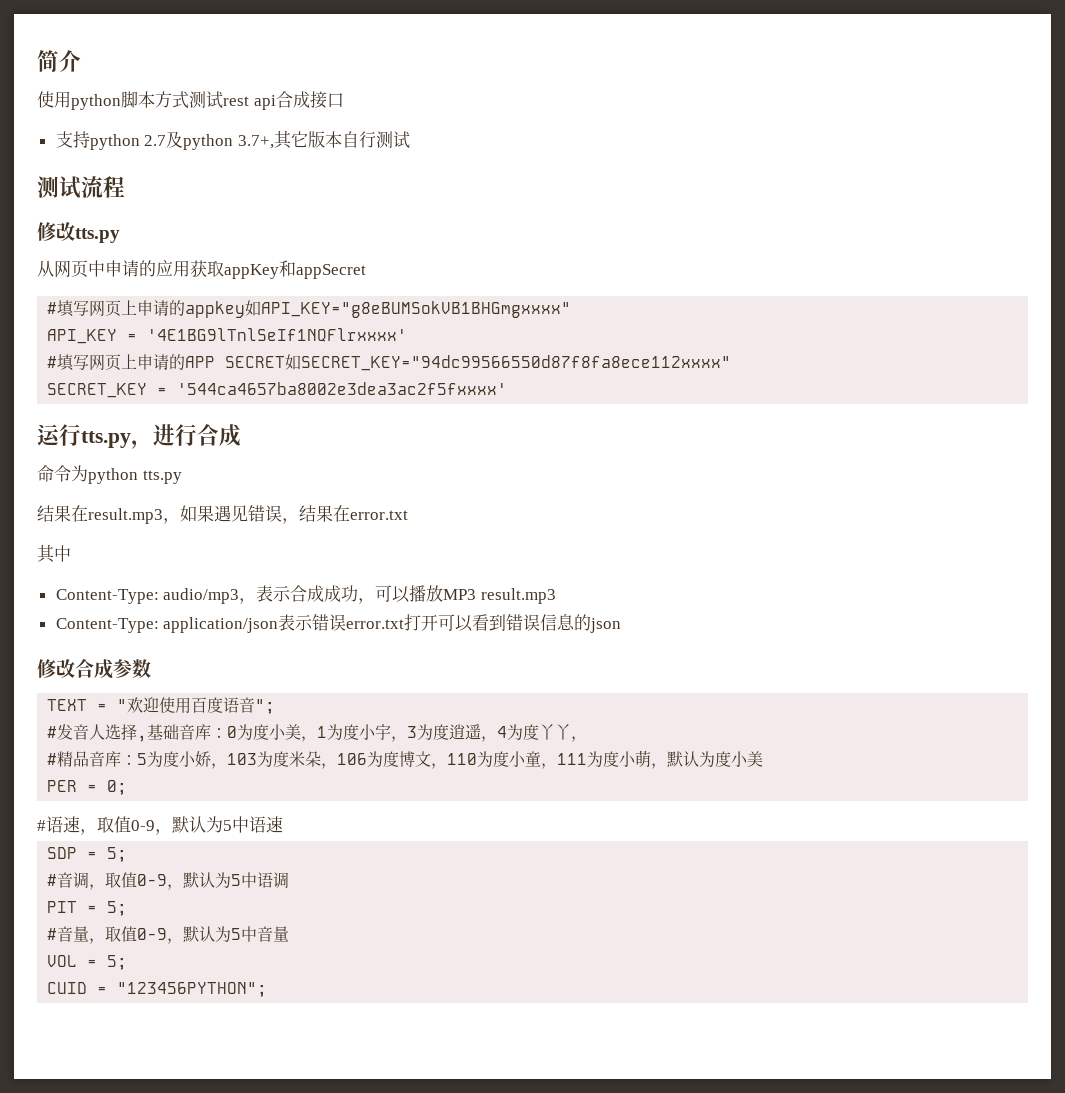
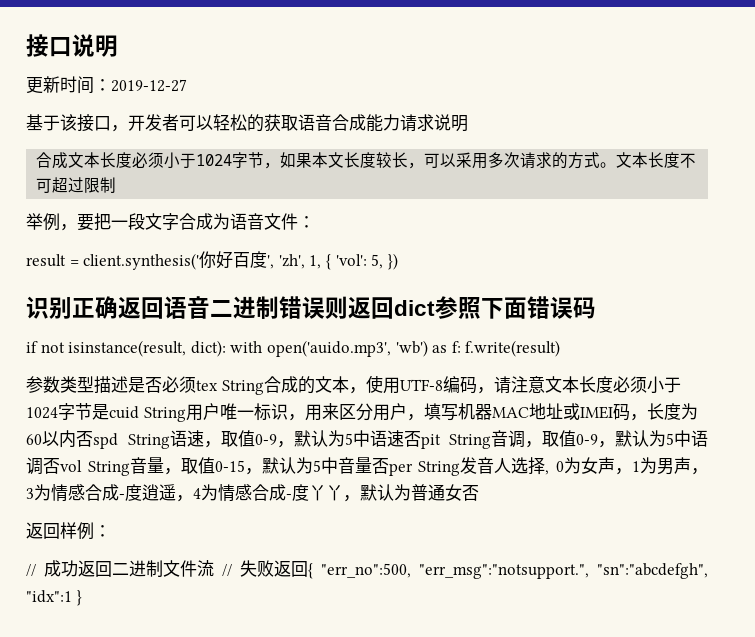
- 简介
- 使用python脚本方式测试rest api合成接口
- 支持python 2.7及python 3.7+,其它版本自行测试
- 测试流程
- 修改tts.py
- 从网页中申请的应用获取appKey和appSecret
- #填写网页上申请的appkey如API_KEY="g8eBUMSokVB1BHGmgxxxx"
- API_KEY = '4E1BG9lTnlSeIf1NQFlrxxxx'
- #填写网页上申请的APP SECRET如SECRET_KEY="94dc99566550d87f8fa8ece112xxxx"
- SECRET_KEY = '544ca4657ba8002e3dea3ac2f5fxxxx'
- 运行tts.py，进行合成
- 命令为python tts.py
- 结果在result.mp3，如果遇见错误，结果在error.txt
- 其中
- Content-Type: audio/mp3，表示合成成功，可以播放MP3 result.mp3
- Content-Type: application/json表示错误error.txt打开可以看到错误信息的json
- 修改合成参数
- TEXT = "欢迎使用百度语音";
- #发音人选择,基础音库：0为度小美，1为度小宇，3为度逍遥，4为度丫丫，
- #精品音库：5为度小娇，103为度米朵，106为度博文，110为度小童，111为度小萌，默认为度小美
- PER = 0;
- #语速，取值0-9，默认为5中语速
- SDP = 5;
- #音调，取值0-9，默认为5中语调
- PIT = 5;
- #音量，取值0-9，默认为5中音量
- VOL = 5;
- CUID = "123456PYTHON";
+ 接口说明
+ 更新时间：2019-12-27
+ 基于该接口，开发者可以轻松的获取语音合成能力请求说明
+ 合成文本长度必须小于1024字节，如果本文长度较长，可以采用多次请求的方式。文本长度不可超过限制
+ 举例，要把一段文字合成为语音文件：
+ result = client.synthesis('你好百度', 'zh', 1, { 'vol': 5, })
+ 识别正确返回语音二进制错误则返回dict参照下面错误码
+ if not isinstance(result, dict): with open('auido.mp3', 'wb') as f: f.write(result)
+ 参数类型描述是否必须tex String合成的文本，使用UTF-8编码，请注意文本长度必须小于1024字节是cuid String用户唯一标识，用来区分用户，填写机器MAC地址或IMEI码，长度为60以内否spd String语速，取值0-9，默认为5中语速否pit String音调，取值0-9，默认为5中语调否vol String音量，取值0-15，默认为5中音量否per String发音人选择, 0为女声，1为男声，3为情感合成-度逍遥，4为情感合成-度丫丫，默认为普通女否
+ 返回样例：
+ // 成功返回二进制文件流 // 失败返回{ "err_no":500, "err_msg":"notsupport.", "sn":"abcdefgh", "idx":1 }

